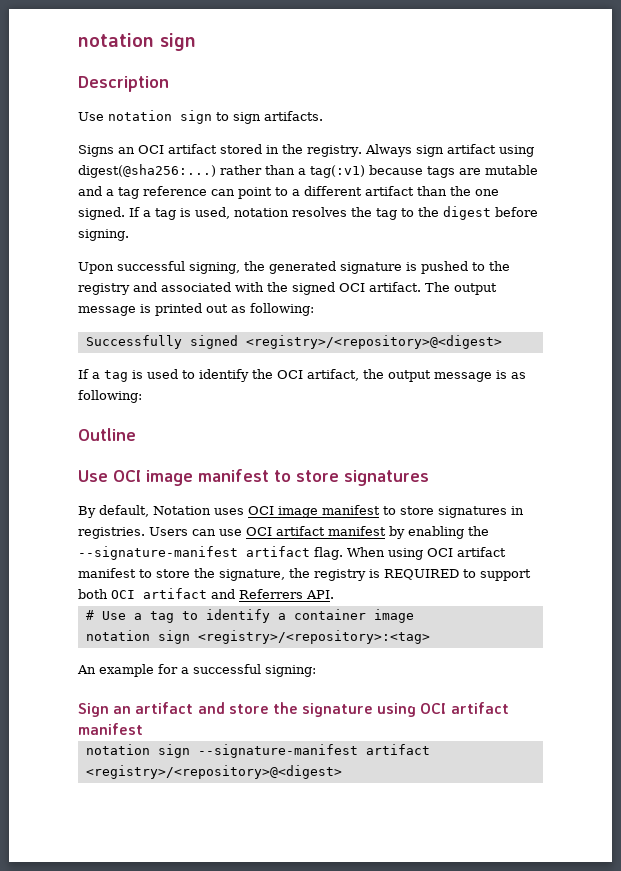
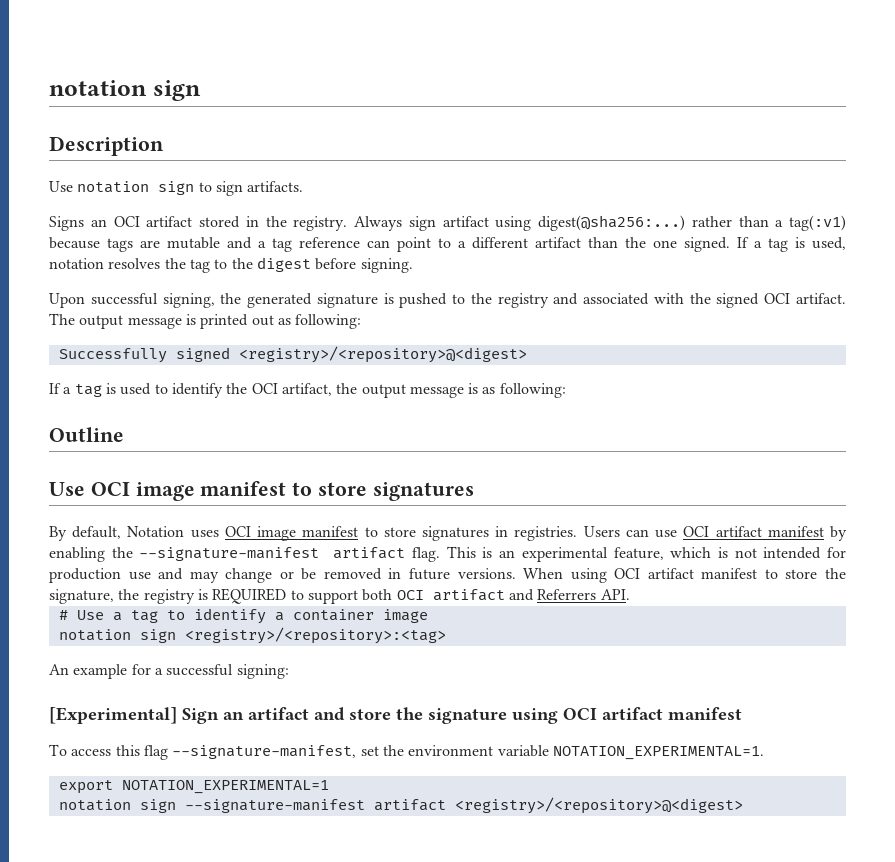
+ This is an experimental feature, which is not intended for production use and may change or be removed in future versions.
- Sign an artifact and store the signature using OCI artifact manifest
+ [Experimental] Sign an artifact and store the signature using OCI artifact manifest
+ To access this flag --signature-manifest, set the environment variable NOTATION_EXPERIMENTAL=1.
+ export NOTATION_EXPERIMENTAL=1

